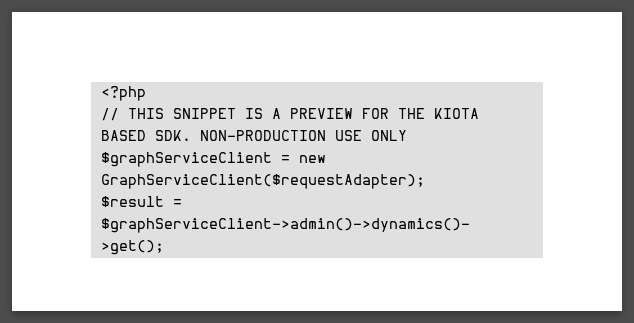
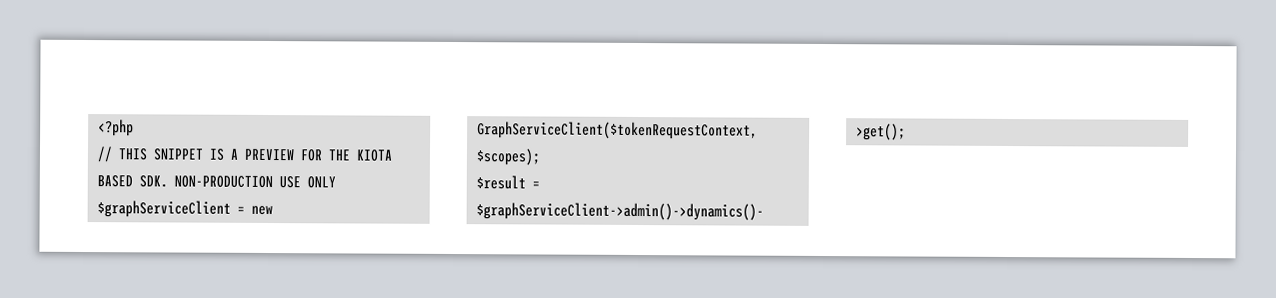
- $graphServiceClient = new GraphServiceClient($requestAdapter);
+ $graphServiceClient = new GraphServiceClient($tokenRequestContext, $scopes);

